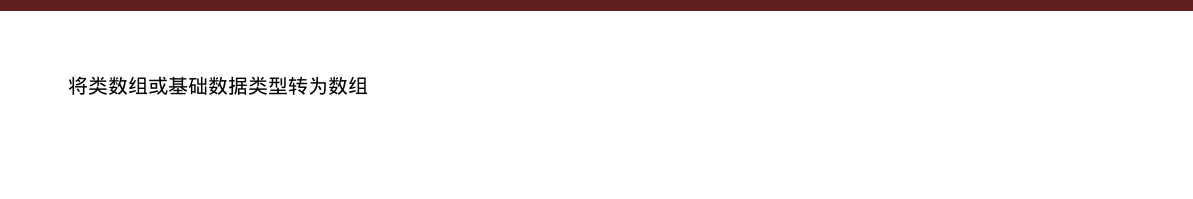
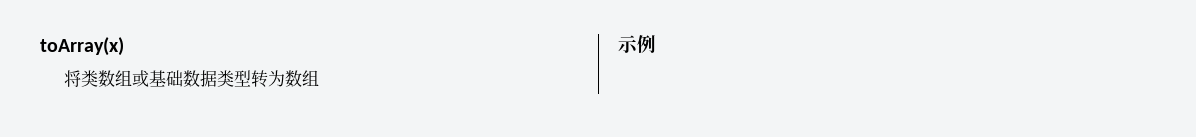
+ toArray(x)
+ 示例

